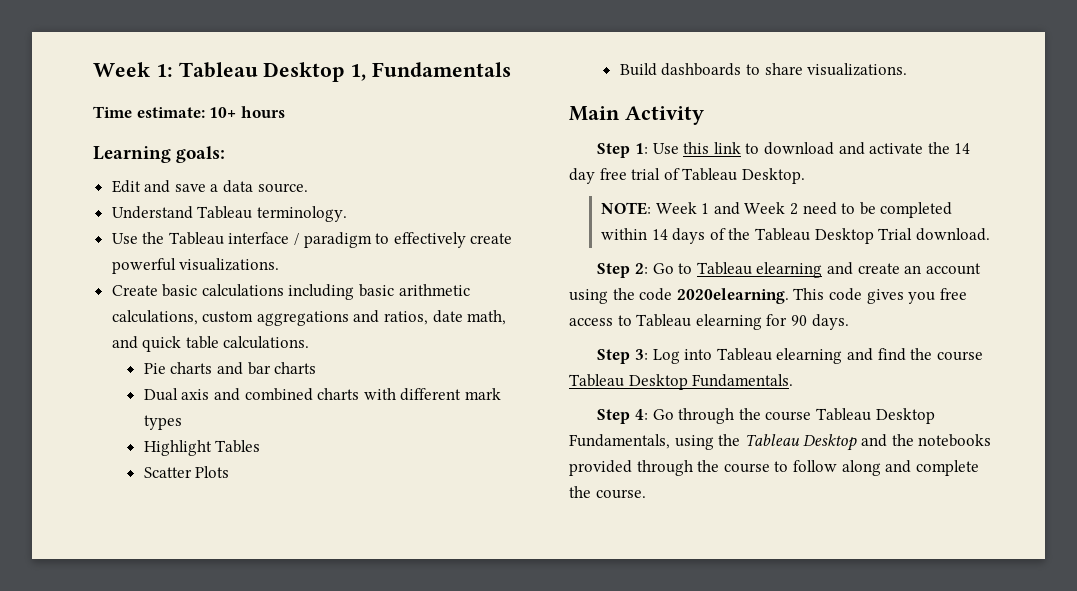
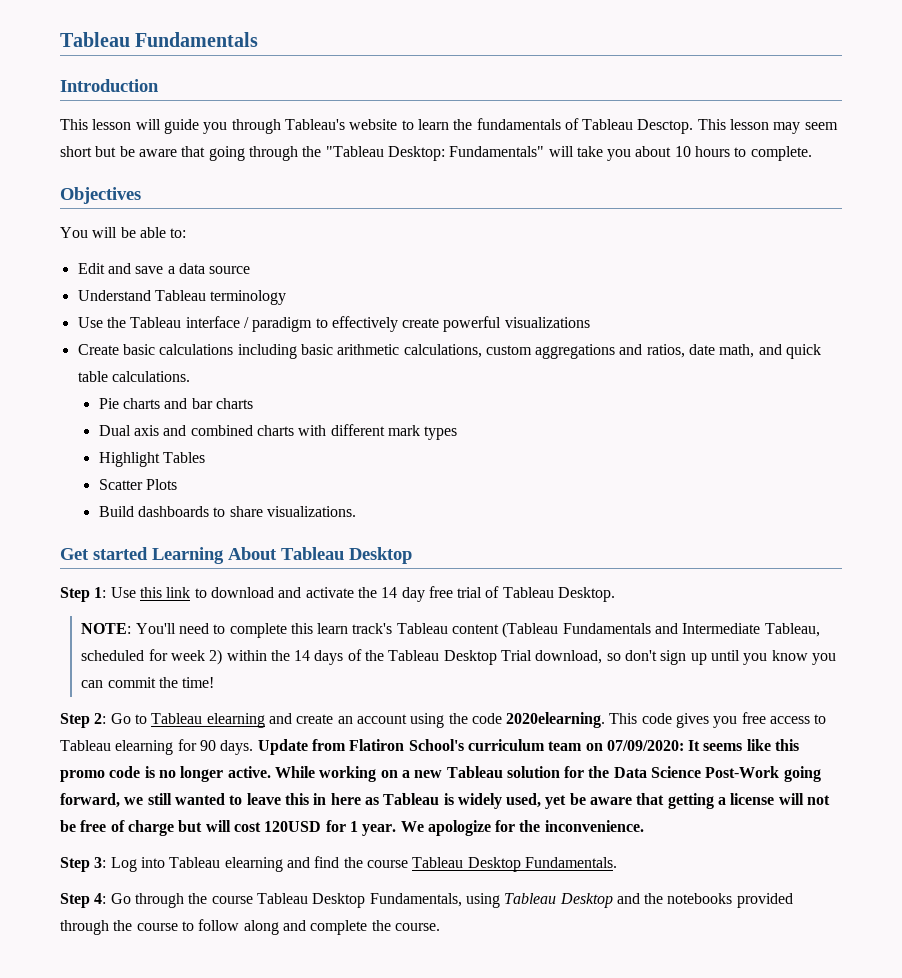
- Week 1: Tableau Desktop 1, Fundamentals
- Time estimate: 10+ hours
- Learning goals:
+ Tableau Fundamentals
+ Introduction
+ This lesson will guide you through Tableau's website to learn the fundamentals of Tableau Desctop. This lesson may seem short but be aware that going through the "Tableau Desktop: Fundamentals" will take you about 10 hours to complete.
+ Objectives
+ You will be able to:
- Edit and save a data source.
+ Edit and save a data source
- Understand Tableau terminology.
+ Understand Tableau terminology
- Use the Tableau interface / paradigm to effectively create powerful visualizations.
+ Use the Tableau interface / paradigm to effectively create powerful visualizations
- Main Activity
+ Get started Learning About Tableau Desktop
- NOTE: Week 1 and Week 2 need to be completed within 14 days of the Tableau Desktop Trial download.
+ NOTE: You'll need to complete this learn track's Tableau content (Tableau Fundamentals and Intermediate Tableau, scheduled for week 2) within the 14 days of the Tableau Desktop Trial download, so don't sign up until you know you can commit the time!
+ Update from Flatiron School's curriculum team on 07/09/2020: It seems like this promo code is no longer active. While working on a new Tableau solution for the Data Science Post-Work going forward, we still wanted to leave this in here as Tableau is widely used, yet be aware that getting a license will not be free of charge but will cost 120USD for 1 year. We apologize for the inconvenience.
- Step 4: Go through the course Tableau Desktop Fundamentals, using the Tableau Desktop and the notebooks provided through the course to follow along and complete the course.
+ Step 4: Go through the course Tableau Desktop Fundamentals, using Tableau Desktop and the notebooks provided through the course to follow along and complete the course.

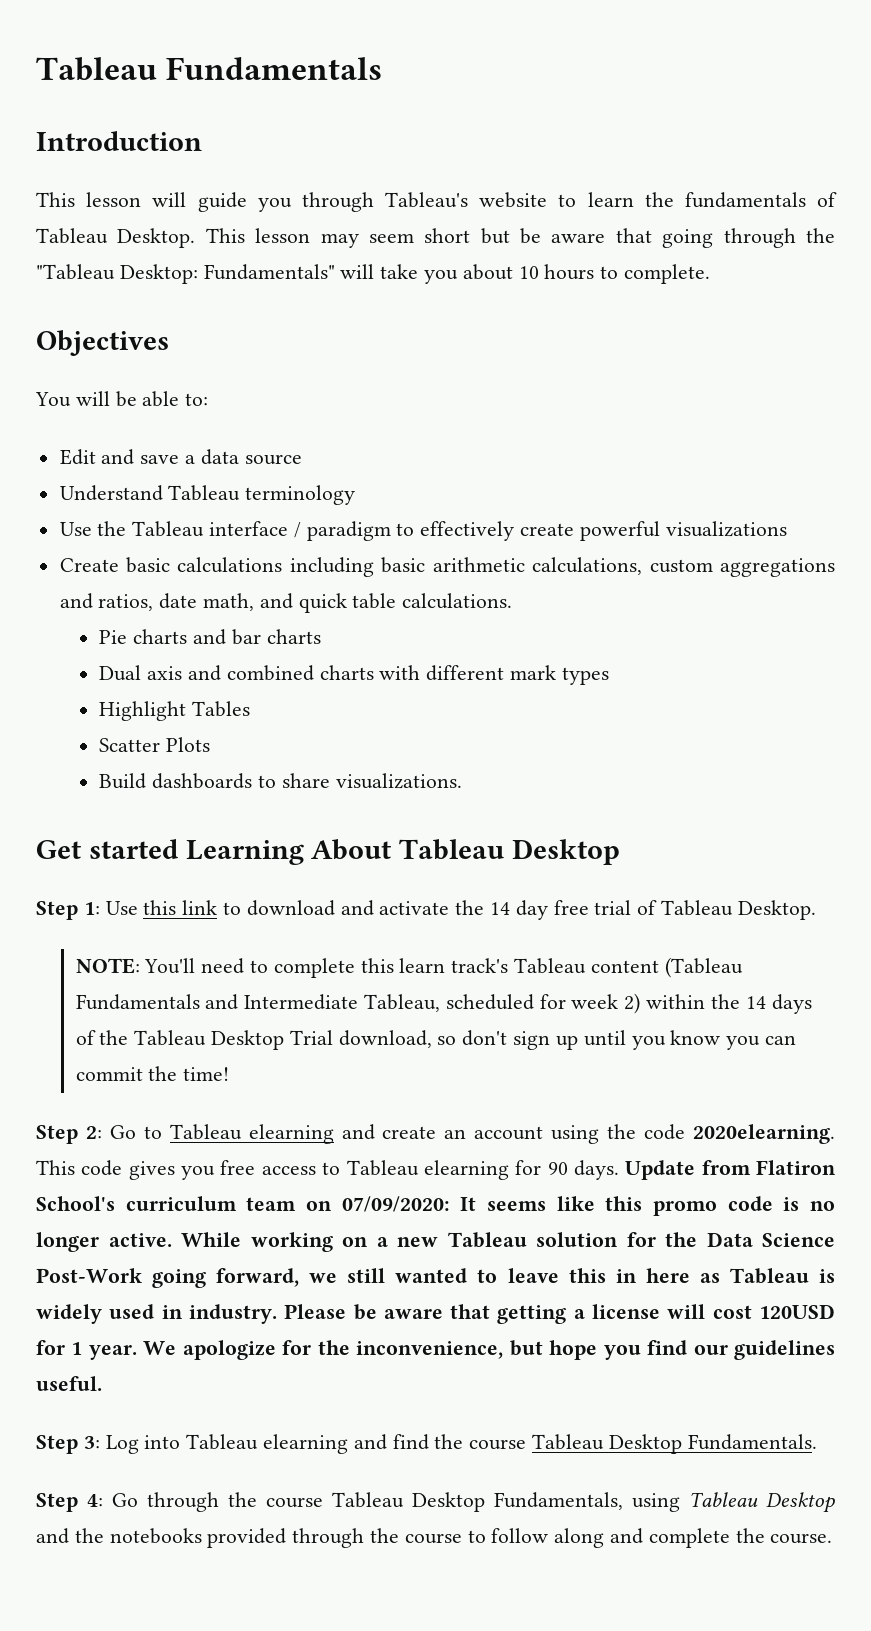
- This lesson will guide you through Tableau's website to learn the fundamentals of Tableau Desctop.
+ This lesson will guide you through Tableau's website to learn the fundamentals of Tableau Desktop.
- While working on a new Tableau solution for the Data Science Post-Work going forward, we still wanted to leave this in here as Tableau is widely used, yet be aware that getting a license will not be free of charge but will cost 120USD for 1 year.
+ While working on a new Tableau solution for the Data Science Post-Work going forward, we still wanted to leave this in here as Tableau is widely used in industry. Please be aware that getting a license will cost 120USD for 1 year.
- We apologize for the inconvenience.
+ We apologize for the inconvenience, but hope you find our guidelines useful.

